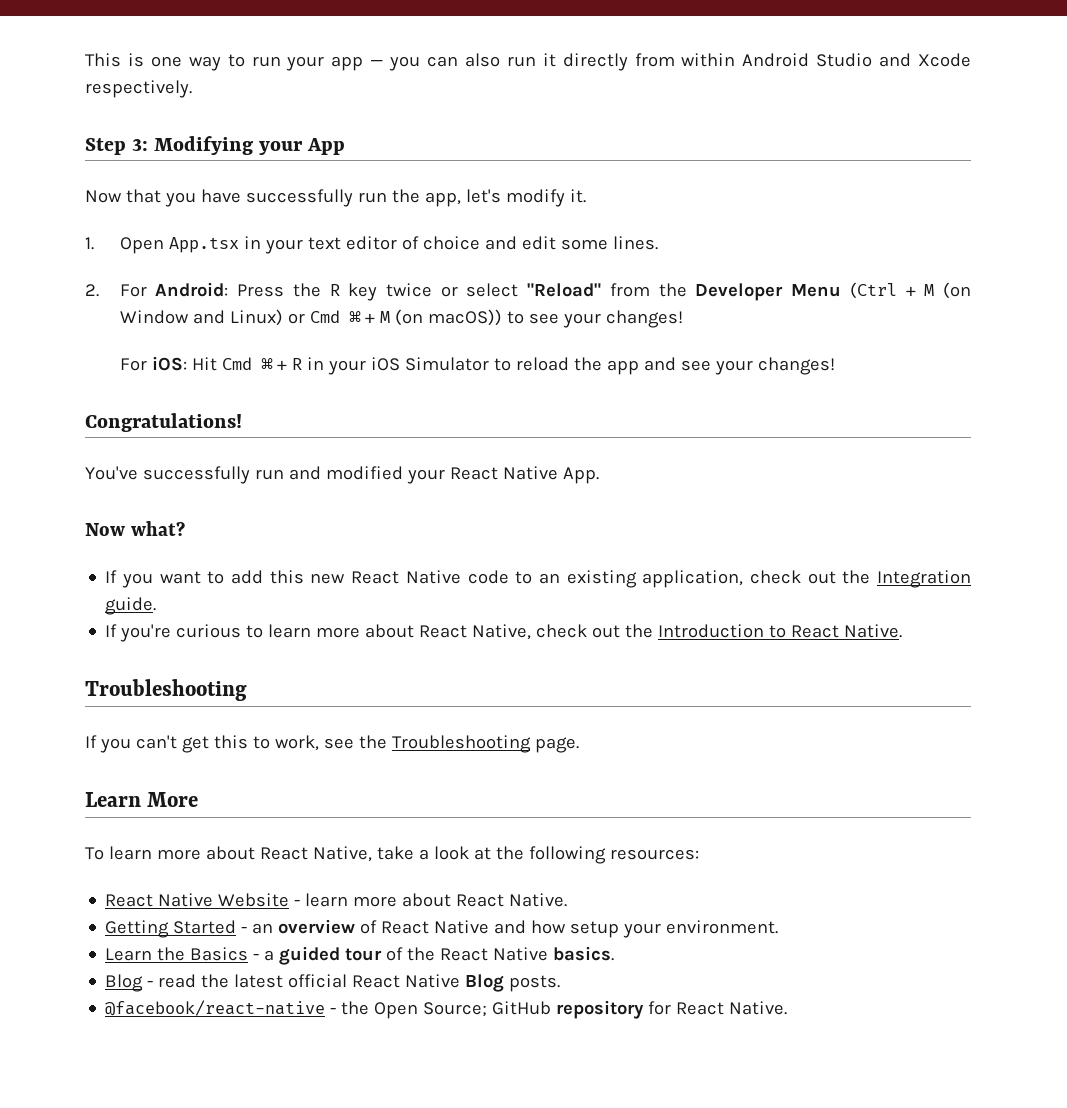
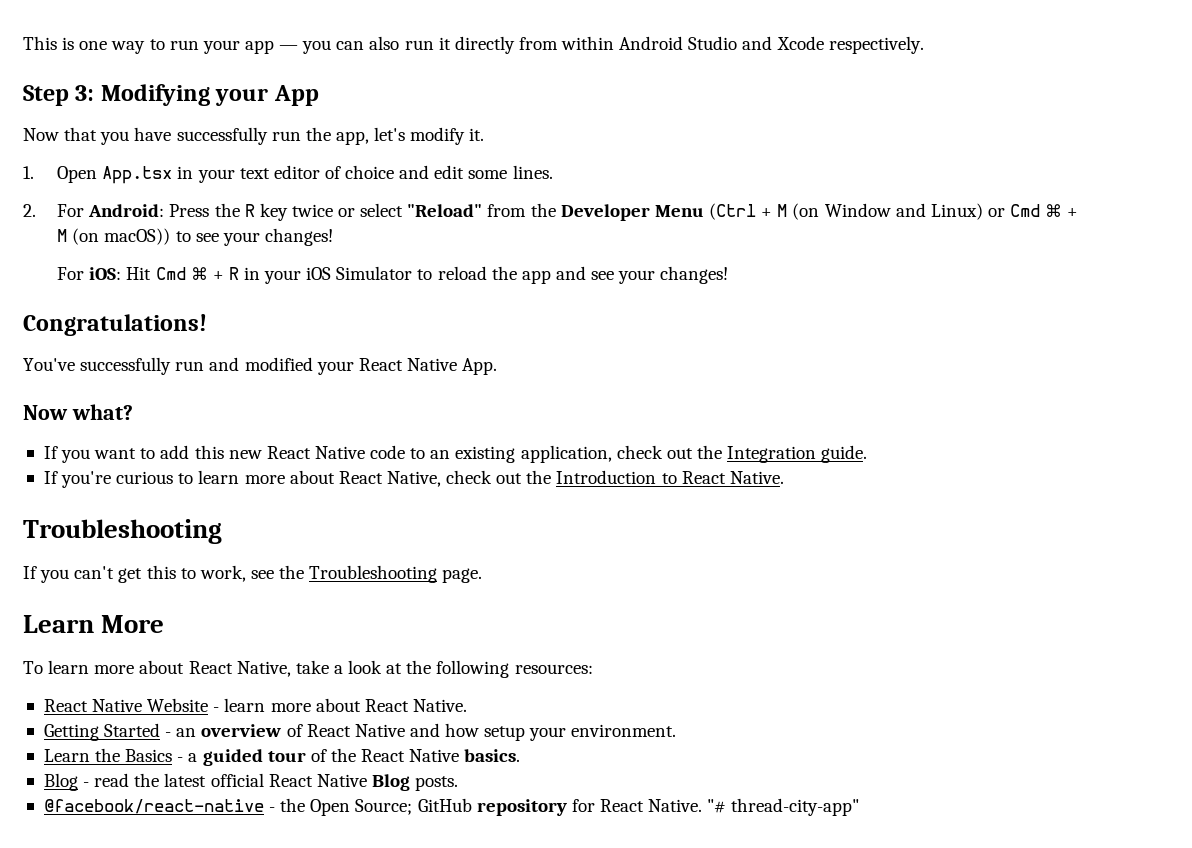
+ "# thread-city-app"

